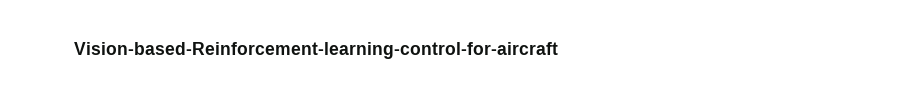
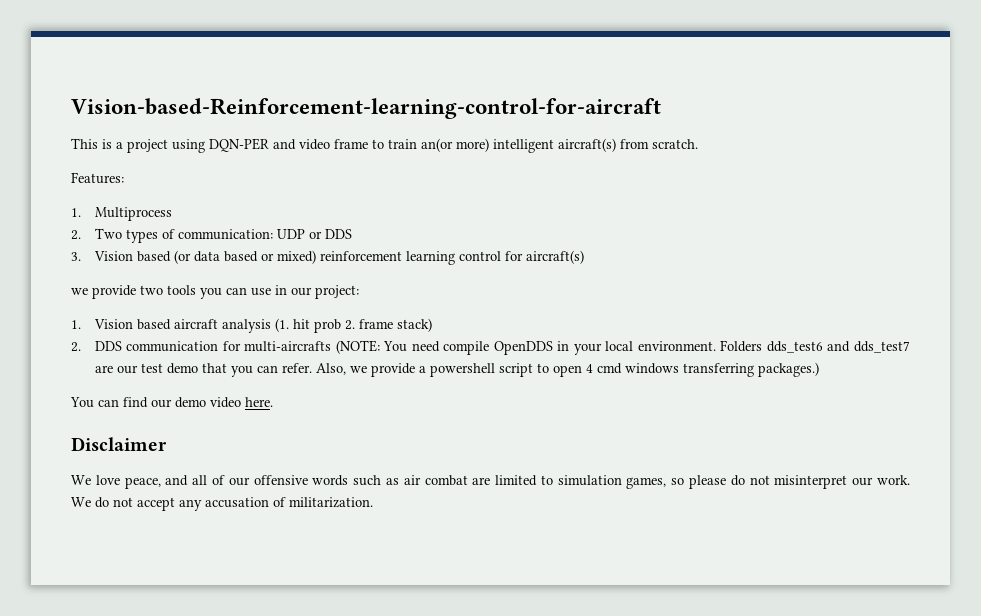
+ This is a project using DQN-PER and video frame to train an(or more) intelligent aircraft(s) from scratch.
+ Features:
+ 1. Multiprocess
+ 2. Two types of communication: UDP or DDS
+ 3. Vision based (or data based or mixed) reinforcement learning control for aircraft(s)
+ we provide two tools you can use in our project:
+ 1. Vision based aircraft analysis (1. hit prob 2. frame stack)
+ 2. DDS communication for multi-aircrafts (NOTE: You need compile OpenDDS in your local environment. Folders dds_test6 and dds_test7 are our test demo that you can refer. Also, we provide a powershell script to open 4 cmd windows transferring packages.)
+ You can find our demo video here.
+ Disclaimer
+ We love peace, and all of our offensive words such as air combat are limited to simulation games, so please do not misinterpret our work. We do not accept any accusation of militarization.

